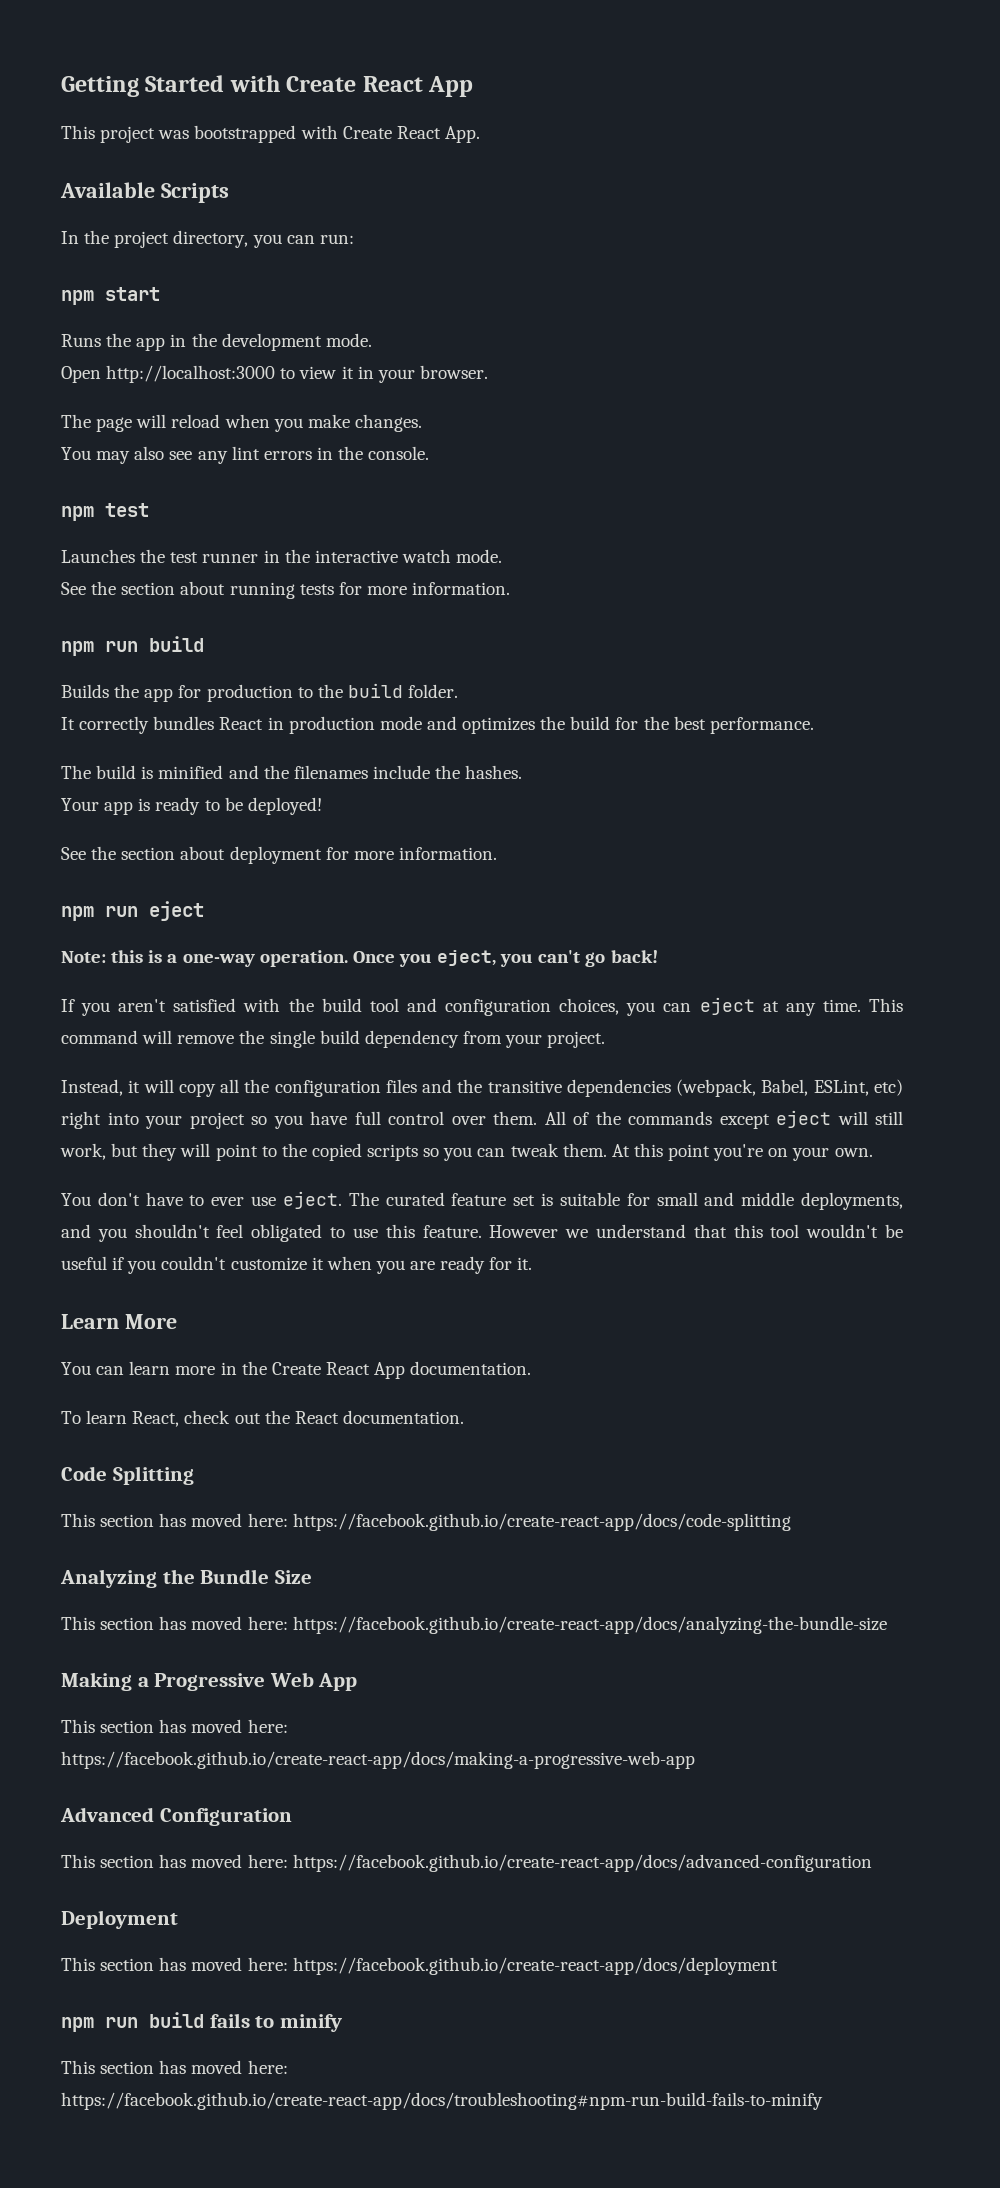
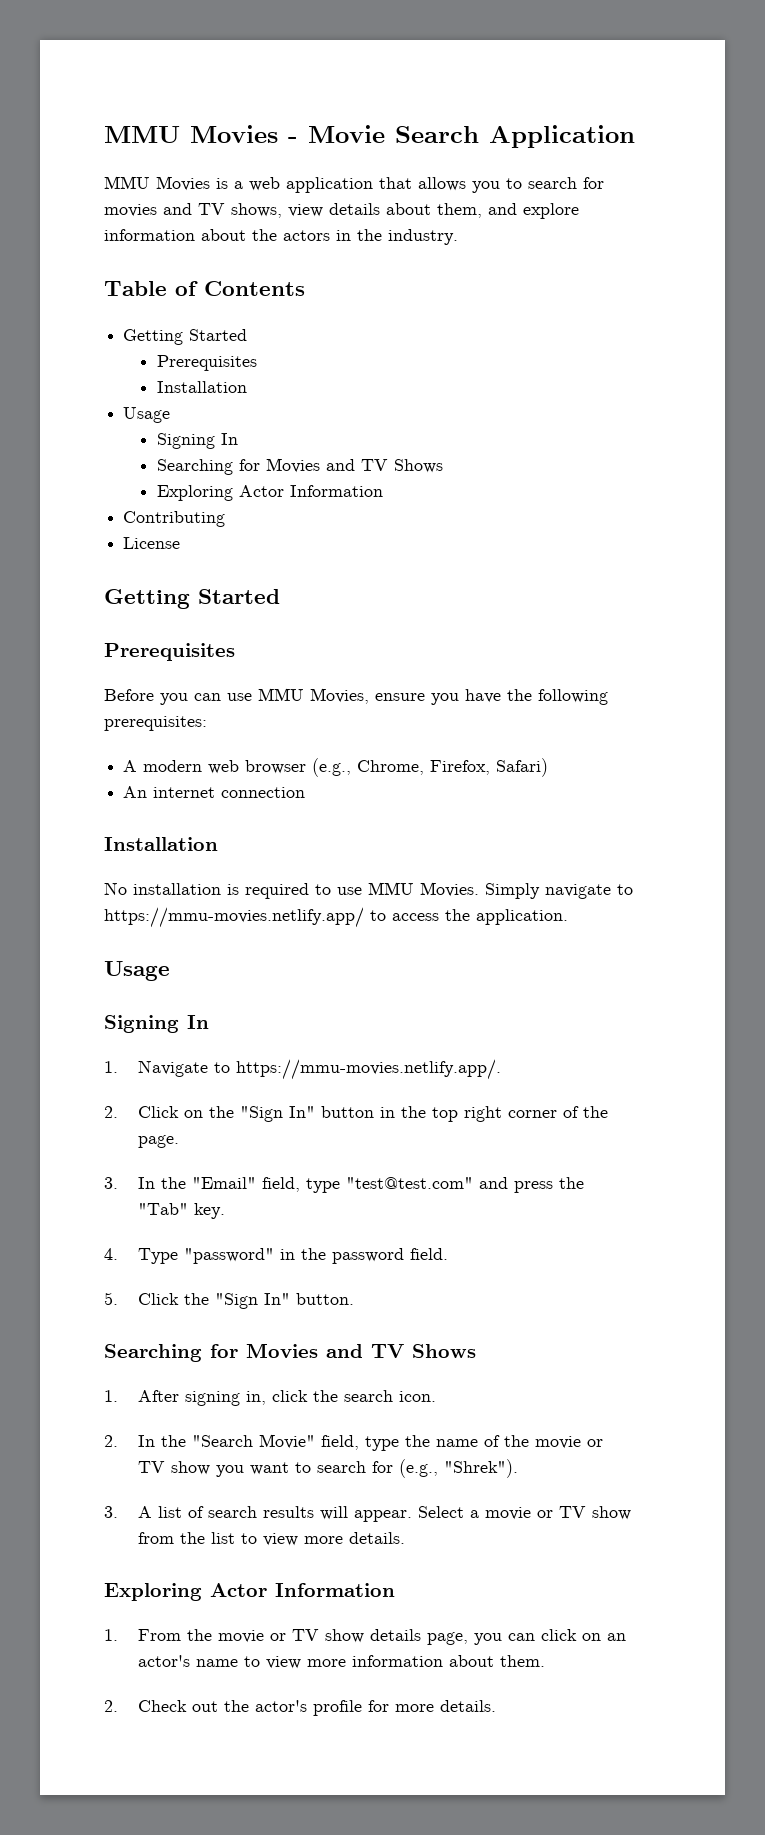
- Getting Started with Create React App
- This project was bootstrapped with Create React App.
- Available Scripts
- In the project directory, you can run:
- npm start
- Runs the app in the development mode.
- Open http://localhost:3000 to view it in your browser.
- The page will reload when you make changes.
- You may also see any lint errors in the console.
- npm test
- Launches the test runner in the interactive watch mode.
- See the section about running tests for more information.
- npm run build
- Builds the app for production to the build folder.
- It correctly bundles React in production mode and optimizes the build for the best performance.
- The build is minified and the filenames include the hashes.
- Your app is ready to be deployed!
- See the section about deployment for more information.
- npm run eject
- Note: this is a one-way operation. Once you eject, you can't go back!
- If you aren't satisfied with the build tool and configuration choices, you can eject at any time. This command will remove the single build dependency from your project.
- Instead, it will copy all the configuration files and the transitive dependencies (webpack, Babel, ESLint, etc) right into your project so you have full control over them. All of the commands except eject will still work, but they will point to the copied scripts so you can tweak them. At this point you're on your own.
- You don't have to ever use eject. The curated feature set is suitable for small and middle deployments, and you shouldn't feel obligated to use this feature. However we understand that this tool wouldn't be useful if you couldn't customize it when you are ready for it.
- Learn More
- You can learn more in the Create React App documentation.
- To learn React, check out the React documentation.
- Code Splitting
- This section has moved here: https://facebook.github.io/create-react-app/docs/code-splitting
- Analyzing the Bundle Size
- This section has moved here: https://facebook.github.io/create-react-app/docs/analyzing-the-bundle-size
- Making a Progressive Web App
- This section has moved here: https://facebook.github.io/create-react-app/docs/making-a-progressive-web-app
- Advanced Configuration
- This section has moved here: https://facebook.github.io/create-react-app/docs/advanced-configuration
- Deployment
- This section has moved here: https://facebook.github.io/create-react-app/docs/deployment
- npm run build fails to minify
- This section has moved here: https://facebook.github.io/create-react-app/docs/troubleshooting#npm-run-build-fails-to-minify
+ MMU Movies - Movie Search Application
+ MMU Movies is a web application that allows you to search for movies and TV shows, view details about them, and explore information about the actors in the industry.
+ Table of Contents
+ Getting Started
+ Prerequisites
+ Installation
+ Usage
+ Signing In
+ Searching for Movies and TV Shows
+ Exploring Actor Information
+ Contributing
+ License
+ Getting Started
+ Prerequisites
+ Before you can use MMU Movies, ensure you have the following prerequisites:
+ A modern web browser (e.g., Chrome, Firefox, Safari)
+ An internet connection
+ Installation
+ No installation is required to use MMU Movies. Simply navigate to https://mmu-movies.netlify.app/ to access the application.
+ Usage
+ Signing In
+ 1. Navigate to https://mmu-movies.netlify.app/.
+ 2. Click on the "Sign In" button in the top right corner of the page.
+ 3. In the "Email" field, type "test@test.com" and press the "Tab" key.
+ 4. Type "password" in the password field.
+ 5. Click the "Sign In" button.
+ Searching for Movies and TV Shows
+ 1. After signing in, click the search icon.
+ 2. In the "Search Movie" field, type the name of the movie or TV show you want to search for (e.g., "Shrek").
+ 3. A list of search results will appear. Select a movie or TV show from the list to view more details.
+ Exploring Actor Information
+ 1. From the movie or TV show details page, you can click on an actor's name to view more information about them.
+ 2. Check out the actor's profile for more details.

